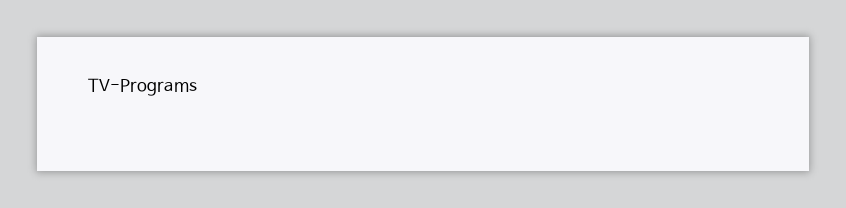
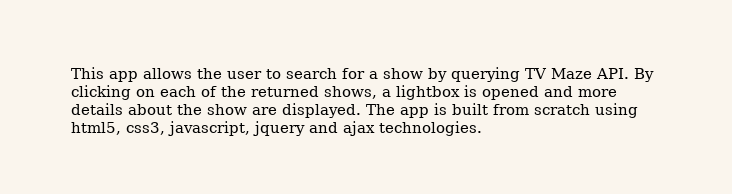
- TV-Programs
+ This app allows the user to search for a show by querying TV Maze API. By clicking on each of the returned shows, a lightbox is opened and more details about the show are displayed. The app is built from scratch using html5, css3, javascript, jquery and ajax technologies.

